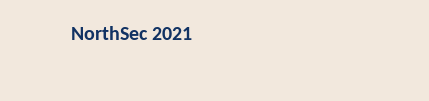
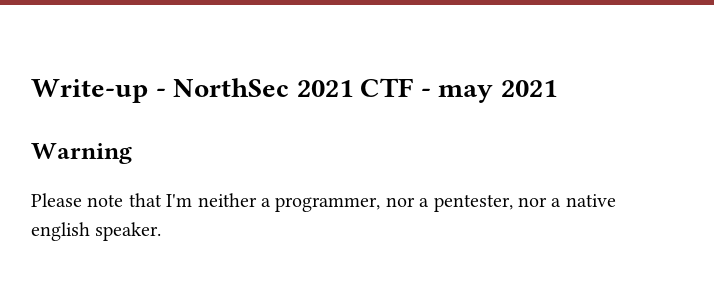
- NorthSec 2021
+ Write-up - NorthSec 2021 CTF - may 2021
+ Warning
+ Please note that I'm neither a programmer, nor a pentester, nor a native english speaker.

